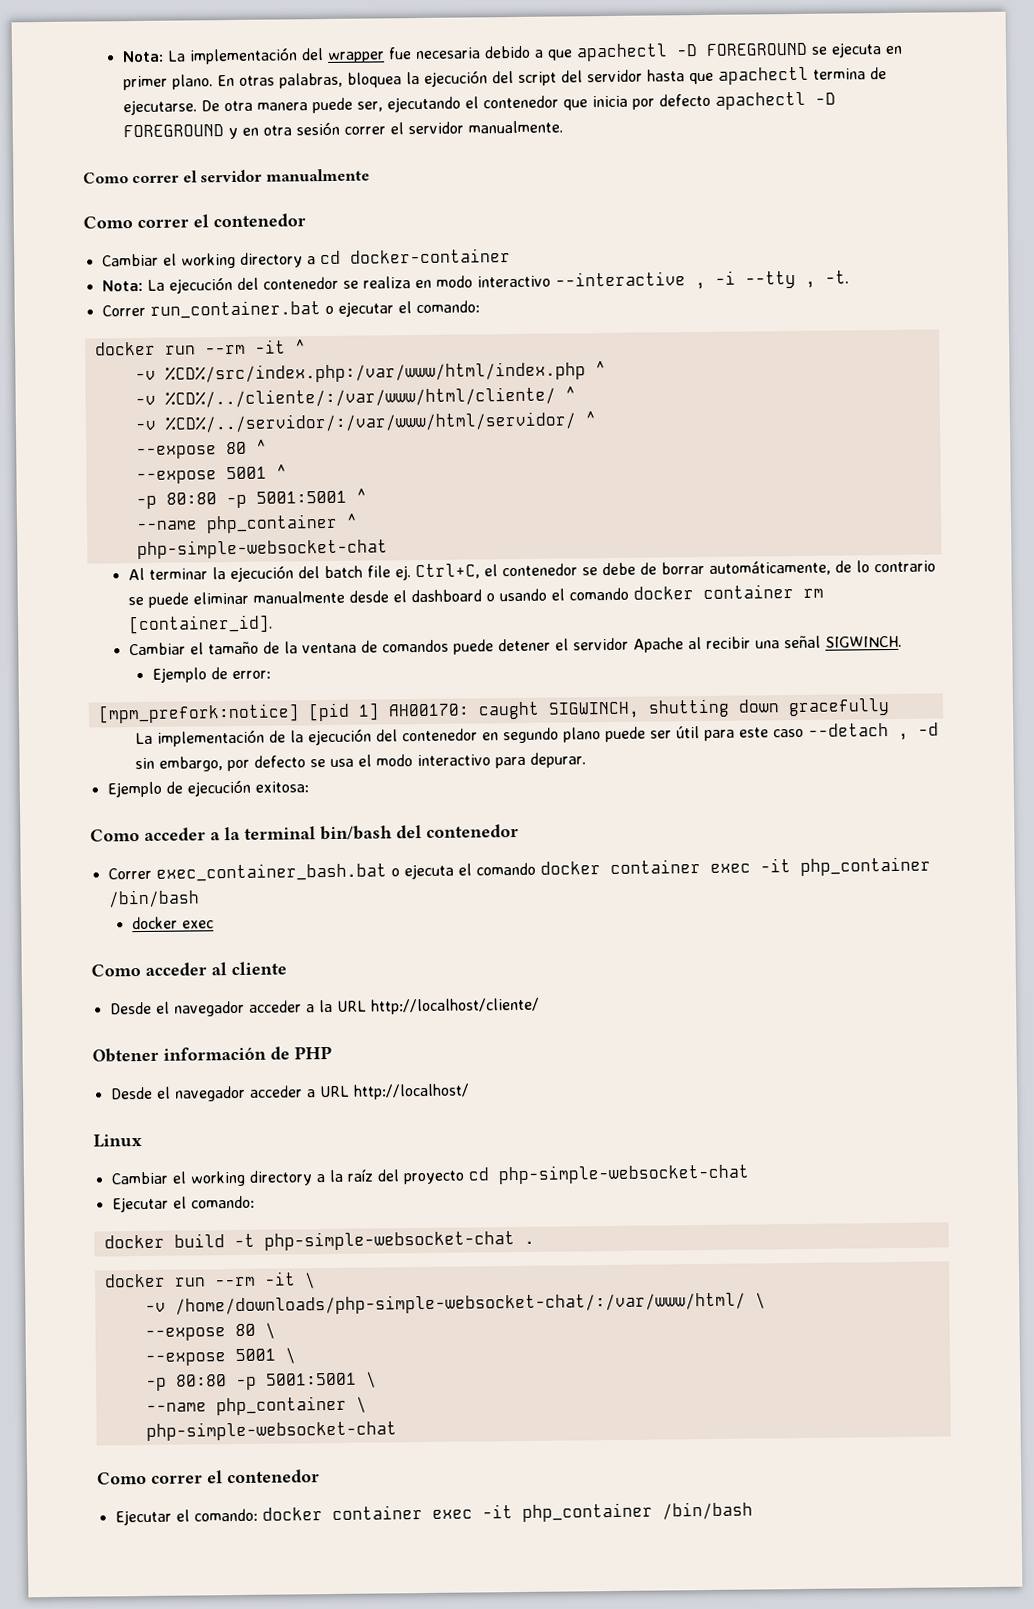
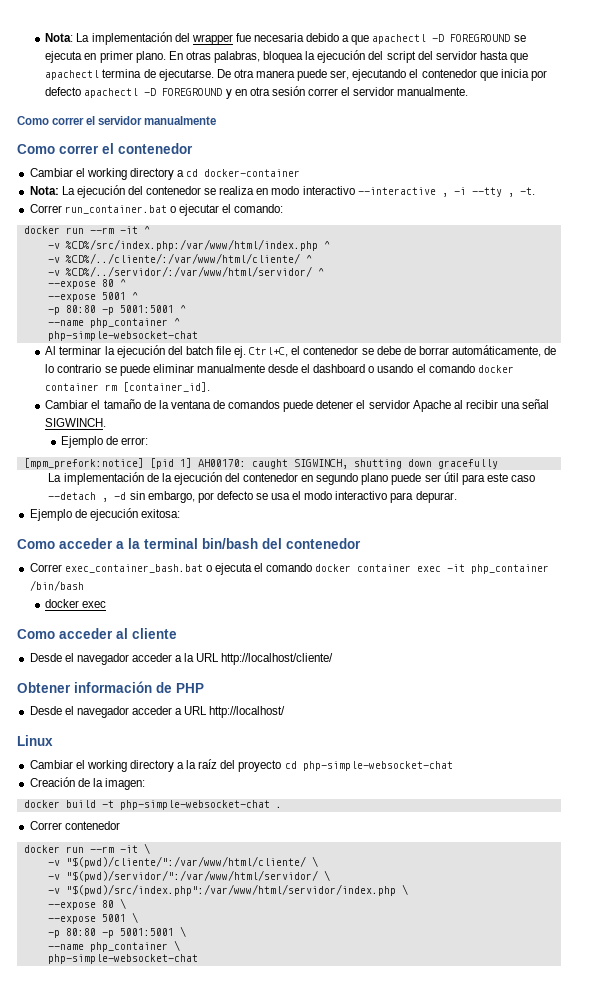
  Cambiar el working directory a la raíz del proyecto cd php-simple-websocket-chat
- Ejecutar el comando:
+ Creación de la imagen:
+ Correr contenedor
- -v /home/downloads/php-simple-websocket-chat/:/var/www/html/ \
+ -v "$(pwd)/cliente/":/var/www/html/cliente/ \
+ -v "$(pwd)/servidor/":/var/www/html/servidor/ \
+ -v "$(pwd)/src/index.php":/var/www/html/servidor/index.php \
  --name php_container \
  php-simple-websocket-chat
- Como correr el contenedor
- Ejecutar el comando: docker container exec -it php_container /bin/bash

